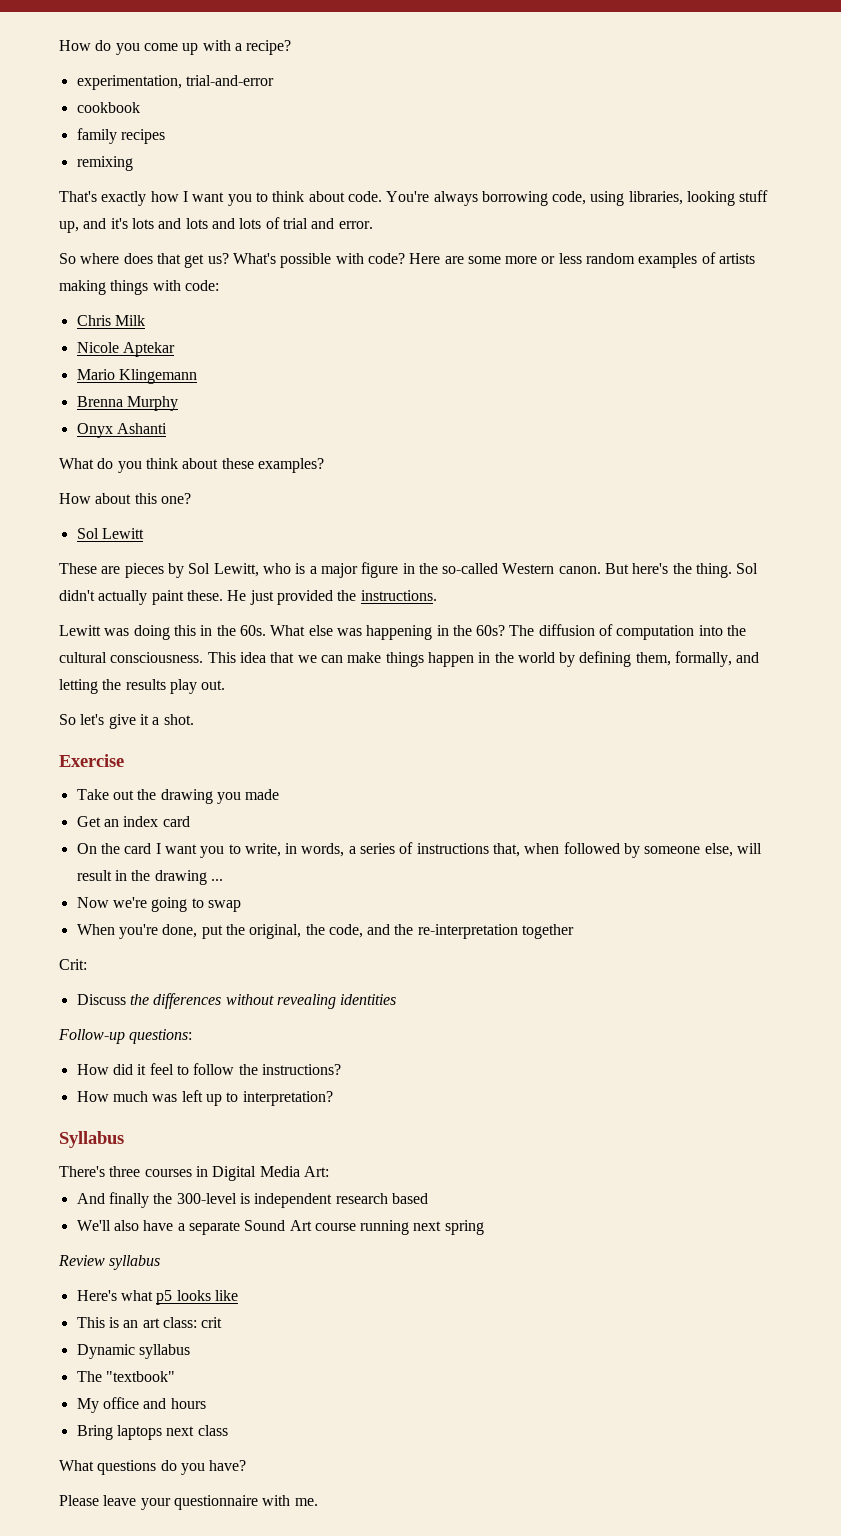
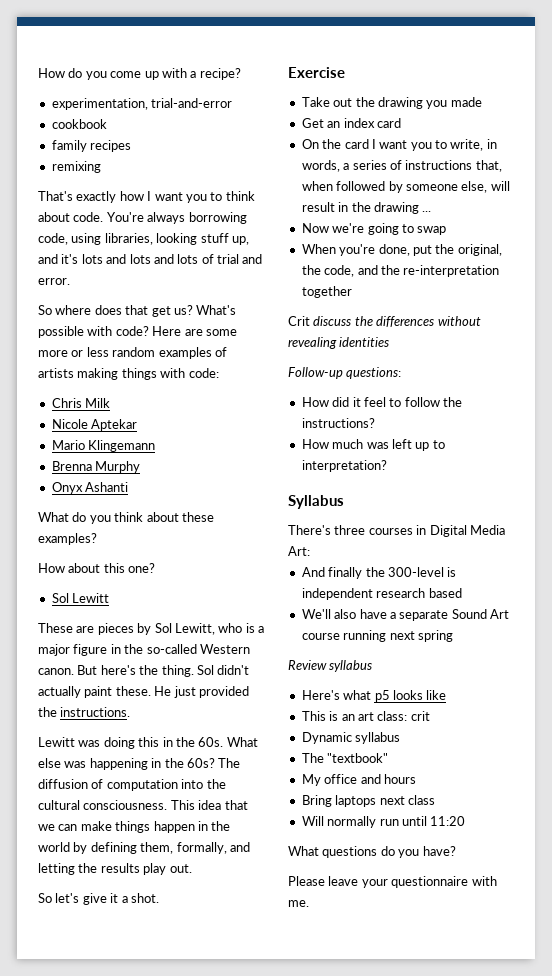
- Crit:
- Discuss the differences without revealing identities
+ Crit discuss the differences without revealing identities
+ Will normally run until 11:20

